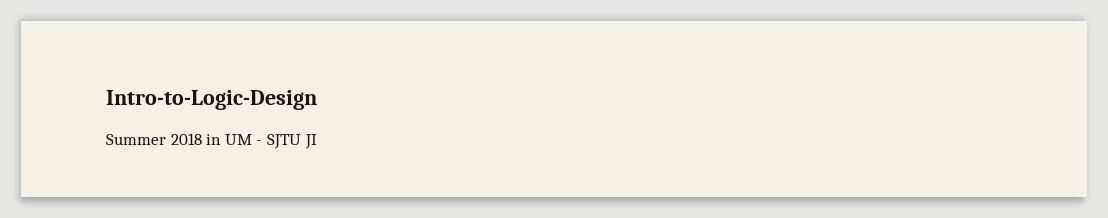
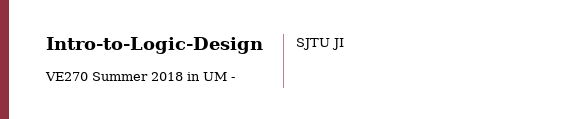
- Summer 2018 in UM - SJTU JI
+ VE270 Summer 2018 in UM - SJTU JI

